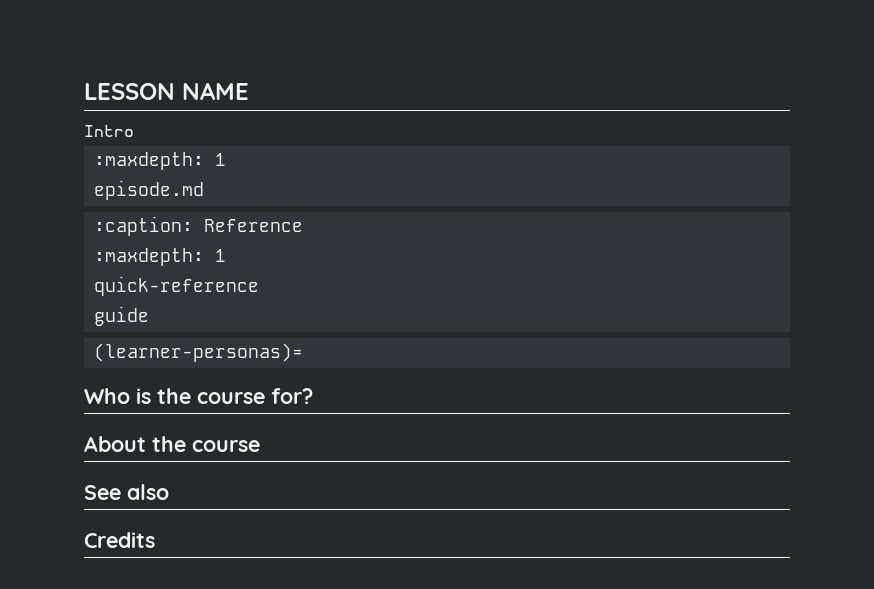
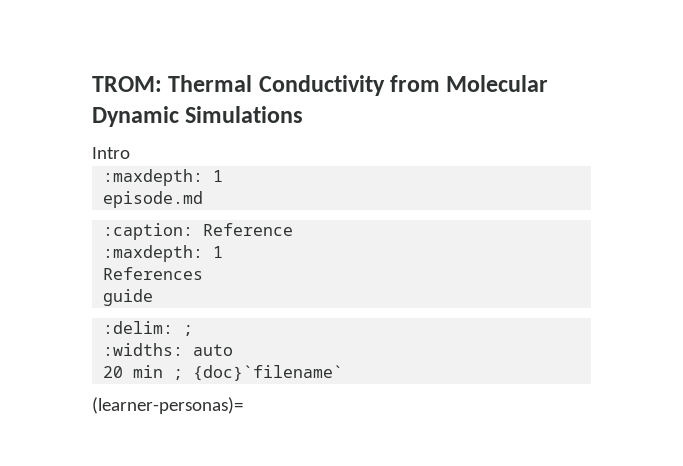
- LESSON NAME
+ TROM: Thermal Conductivity from Molecular Dynamic Simulations
- quick-reference
+ References
+ :delim: ;
+ :widths: auto
+ 20 min ; {doc}`filename`
  (learner-personas)=
- Who is the course for?
- About the course
- See also
- Credits

